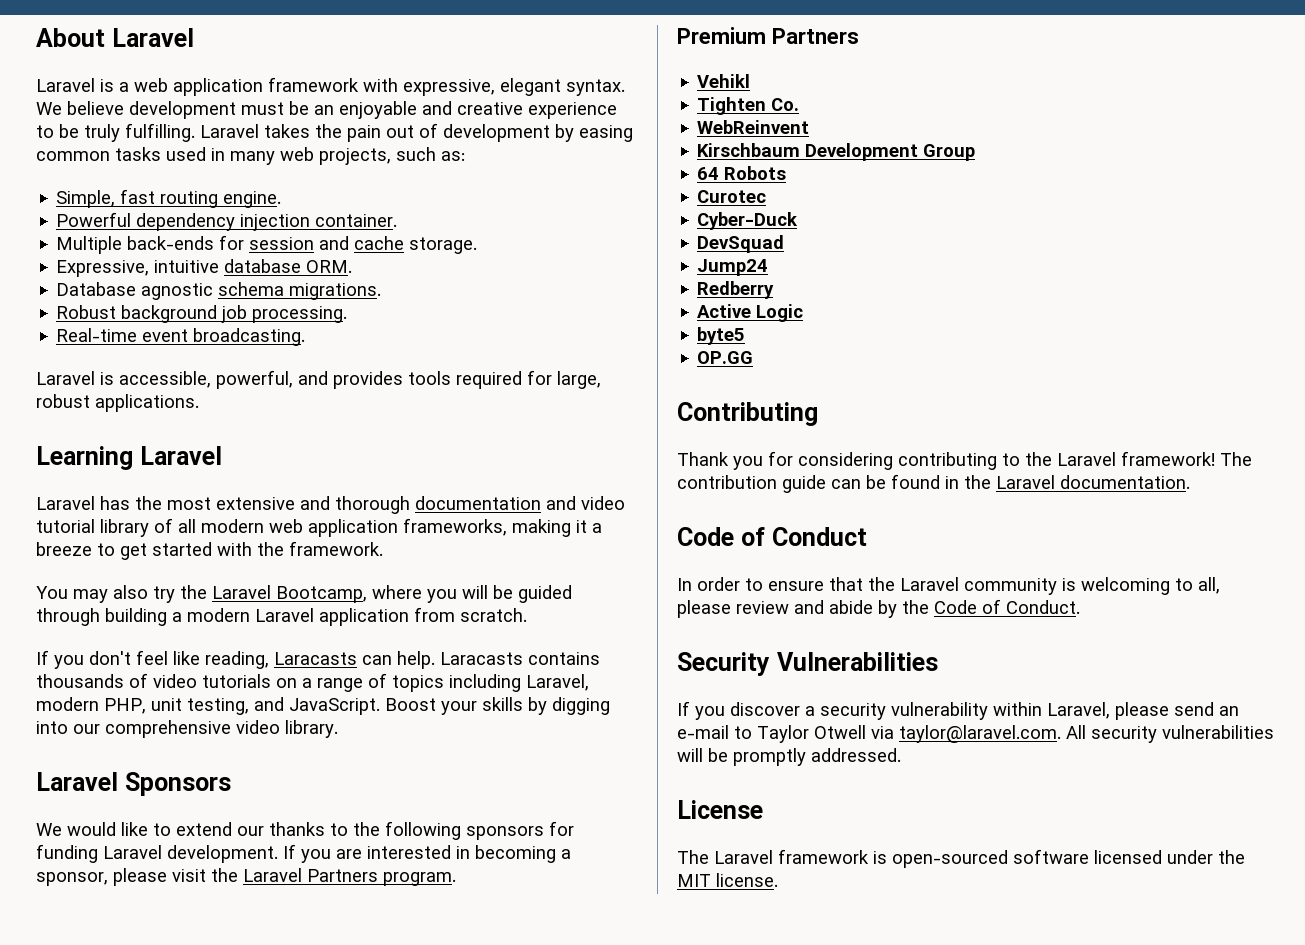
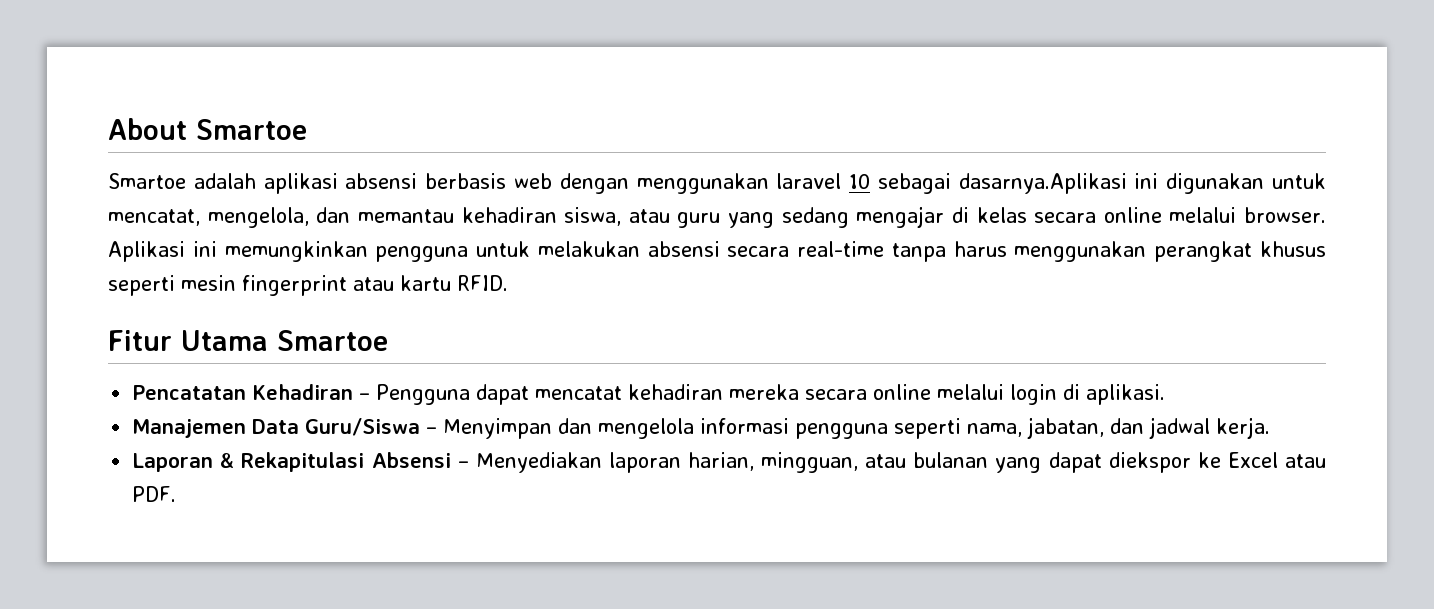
- About Laravel
- Laravel is a web application framework with expressive, elegant syntax. We believe development must be an enjoyable and creative experience to be truly fulfilling. Laravel takes the pain out of development by easing common tasks used in many web projects, such as:
- Simple, fast routing engine.
- Powerful dependency injection container.
- Multiple back-ends for session and cache storage.
- Expressive, intuitive database ORM.
- Database agnostic schema migrations.
- Robust background job processing.
- Real-time event broadcasting.
- Laravel is accessible, powerful, and provides tools required for large, robust applications.
- Learning Laravel
- Laravel has the most extensive and thorough documentation and video tutorial library of all modern web application frameworks, making it a breeze to get started with the framework.
- You may also try the Laravel Bootcamp, where you will be guided through building a modern Laravel application from scratch.
- If you don't feel like reading, Laracasts can help. Laracasts contains thousands of video tutorials on a range of topics including Laravel, modern PHP, unit testing, and JavaScript. Boost your skills by digging into our comprehensive video library.
- Laravel Sponsors
- We would like to extend our thanks to the following sponsors for funding Laravel development. If you are interested in becoming a sponsor, please visit the Laravel Partners program.
- Premium Partners
- Vehikl
- Tighten Co.
- WebReinvent
- Kirschbaum Development Group
- 64 Robots
- Curotec
- Cyber-Duck
- DevSquad
- Jump24
- Redberry
- Active Logic
- byte5
- OP.GG
- Contributing
- Thank you for considering contributing to the Laravel framework! The contribution guide can be found in the Laravel documentation.
- Code of Conduct
- In order to ensure that the Laravel community is welcoming to all, please review and abide by the Code of Conduct.
- Security Vulnerabilities
- If you discover a security vulnerability within Laravel, please send an e-mail to Taylor Otwell via taylor@laravel.com. All security vulnerabilities will be promptly addressed.
- License
- The Laravel framework is open-sourced software licensed under the MIT license.
+ About Smartoe
+ Smartoe adalah aplikasi absensi berbasis web dengan menggunakan laravel 10 sebagai dasarnya.Aplikasi ini digunakan untuk mencatat, mengelola, dan memantau kehadiran siswa, atau guru yang sedang mengajar di kelas secara online melalui browser. Aplikasi ini memungkinkan pengguna untuk melakukan absensi secara real-time tanpa harus menggunakan perangkat khusus seperti mesin fingerprint atau kartu RFID.
+ Fitur Utama Smartoe
+ Pencatatan Kehadiran – Pengguna dapat mencatat kehadiran mereka secara online melalui login di aplikasi.
+ Manajemen Data Guru/Siswa – Menyimpan dan mengelola informasi pengguna seperti nama, jabatan, dan jadwal kerja.
+ Laporan & Rekapitulasi Absensi – Menyediakan laporan harian, mingguan, atau bulanan yang dapat diekspor ke Excel atau PDF.

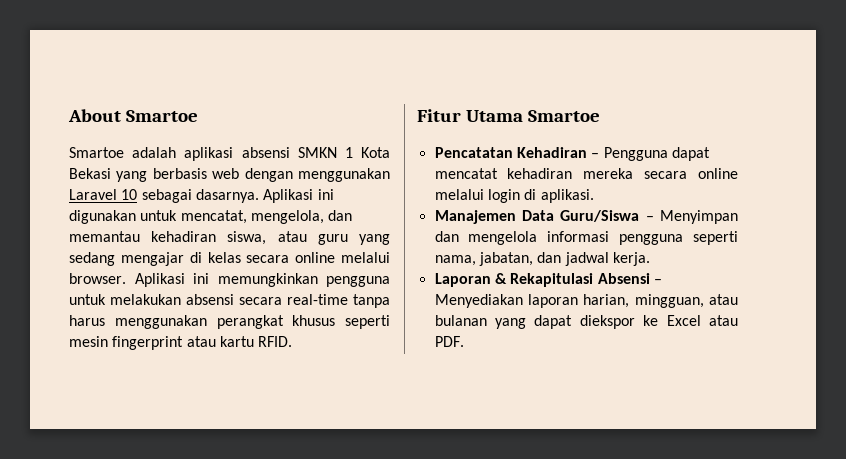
- Smartoe adalah aplikasi absensi berbasis web dengan menggunakan laravel 10 sebagai dasarnya.Aplikasi ini digunakan untuk mencatat, mengelola, dan memantau kehadiran siswa, atau guru yang sedang mengajar di kelas secara online melalui browser.
+ Smartoe adalah aplikasi absensi SMKN 1 Kota Bekasi yang berbasis web dengan menggunakan Laravel 10 sebagai dasarnya. Aplikasi ini digunakan untuk mencatat, mengelola, dan memantau kehadiran siswa, atau guru yang sedang mengajar di kelas secara online melalui browser.

